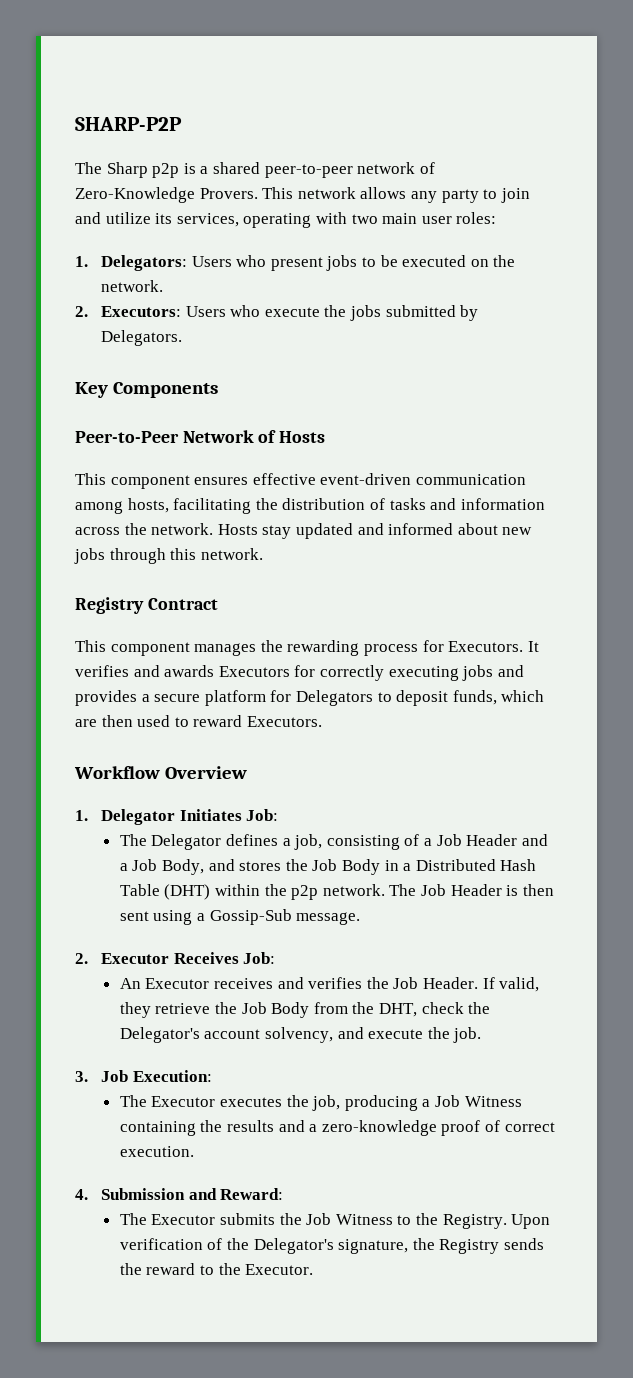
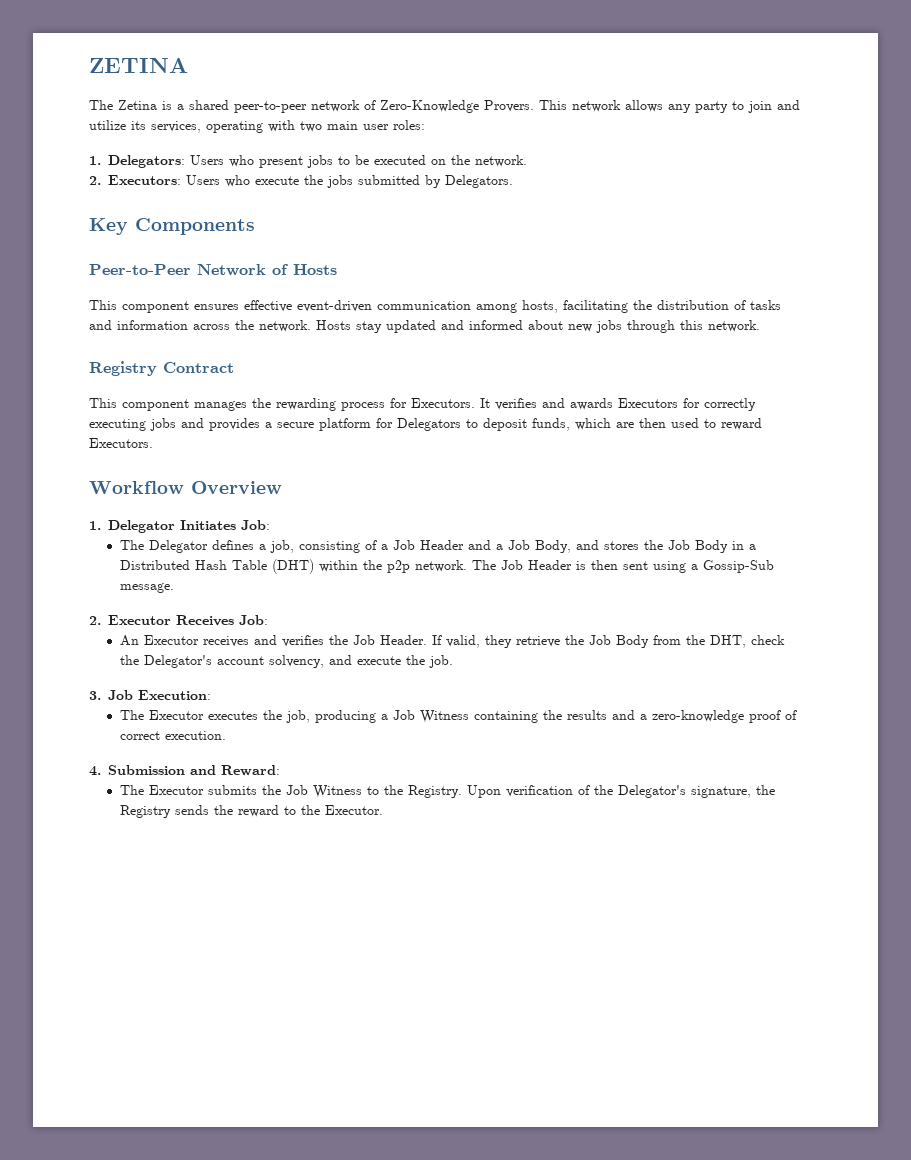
- SHARP-P2P
- The Sharp p2p is a shared peer-to-peer network of Zero-Knowledge Provers.
+ ZETINA
+ The Zetina is a shared peer-to-peer network of Zero-Knowledge Provers.

